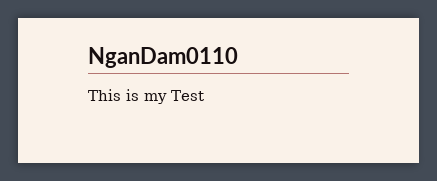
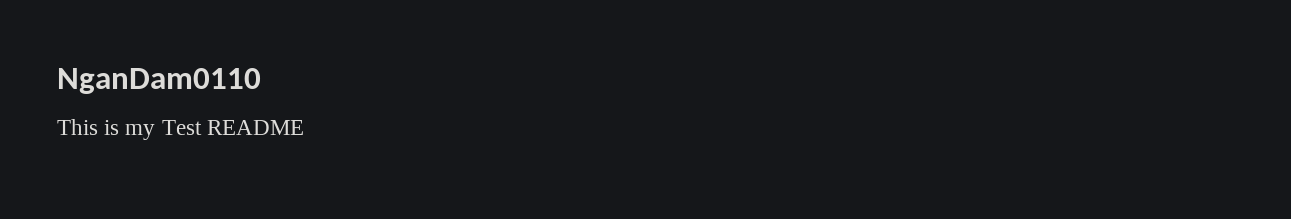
- This is my Test
+ This is my Test README

